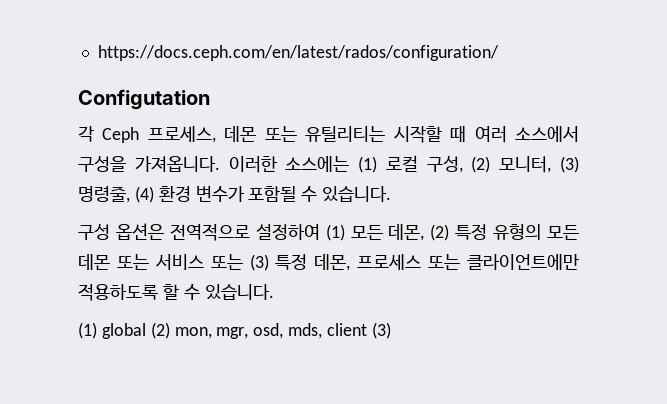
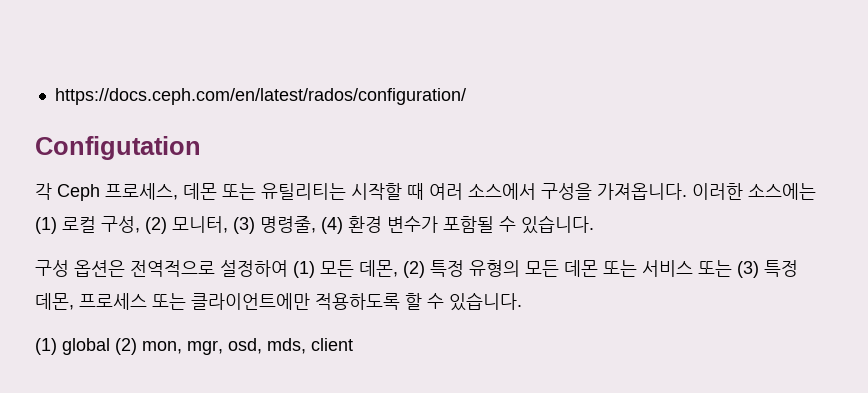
- (1) global (2) mon, mgr, osd, mds, client (3)
+ (1) global (2) mon, mgr, osd, mds, client

